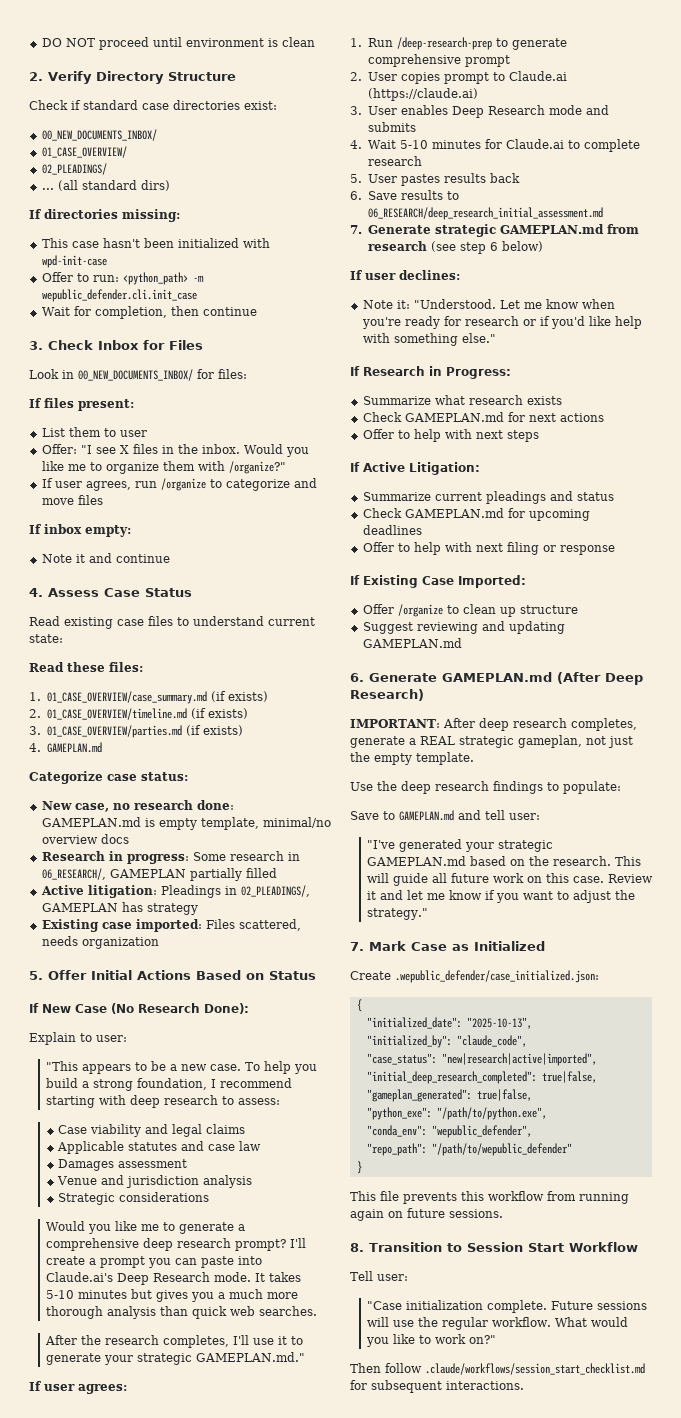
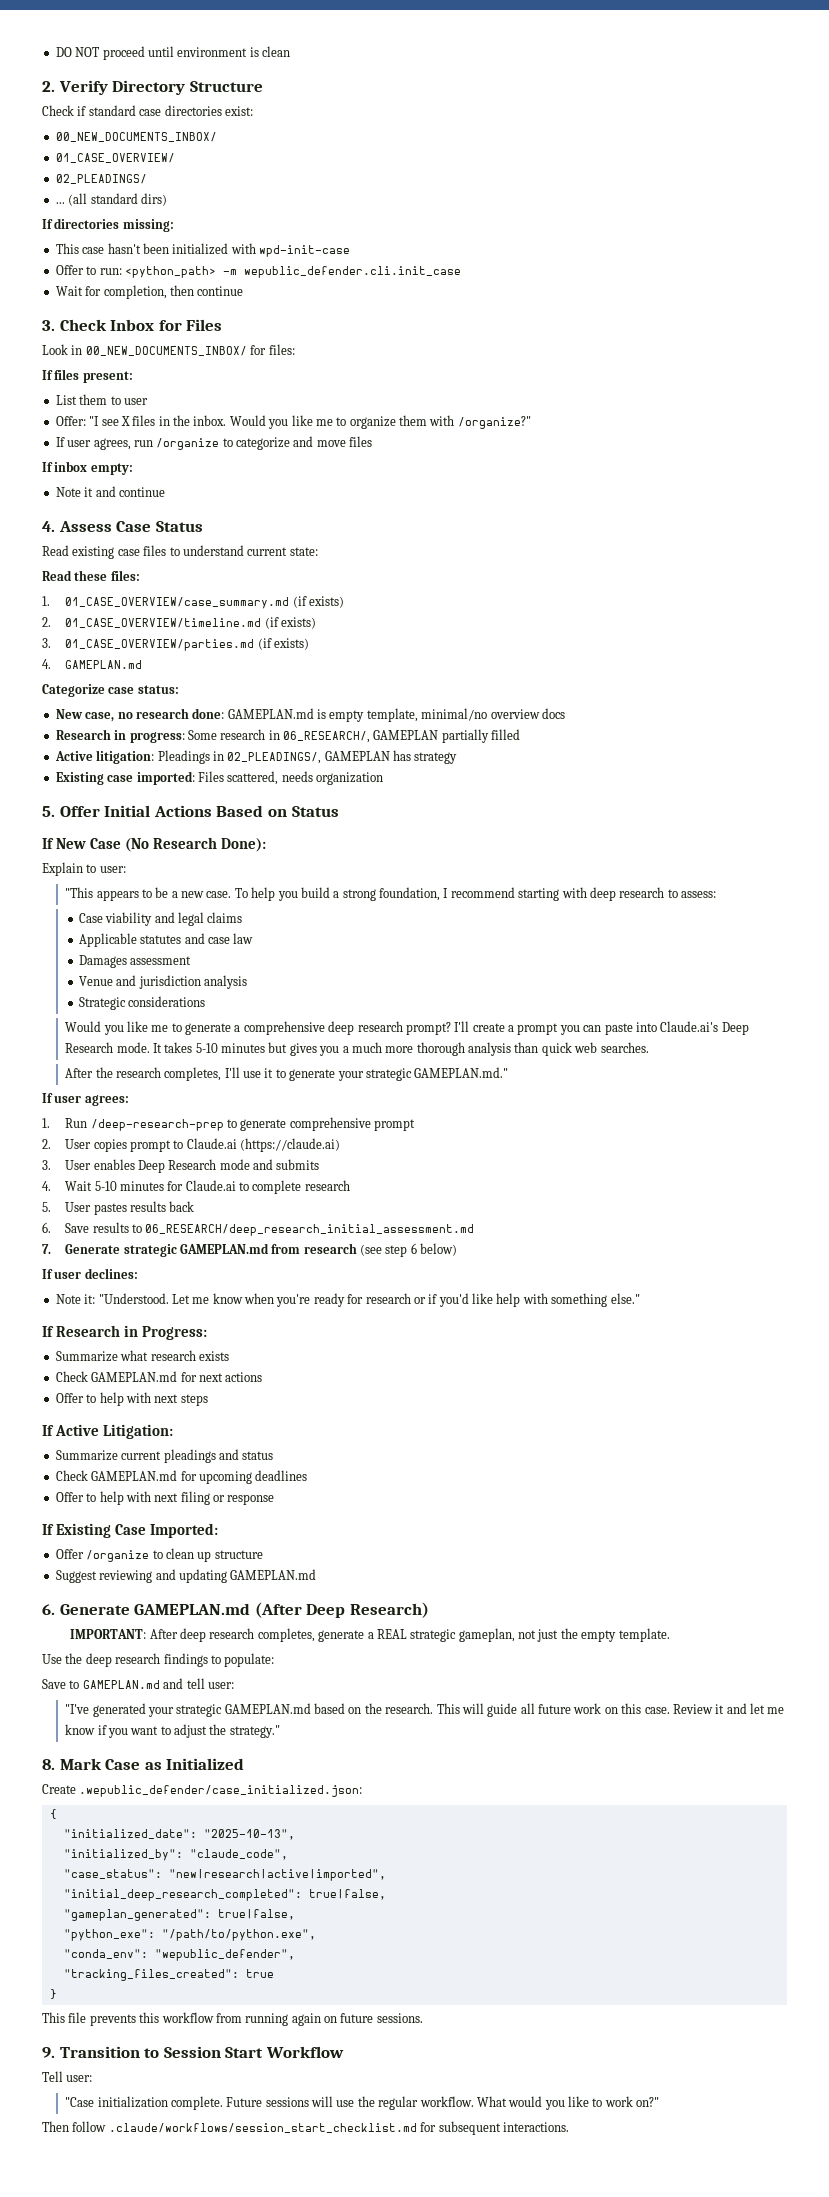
- 7. Mark Case as Initialized
+ 8. Mark Case as Initialized
- "repo_path": "/path/to/wepublic_defender"
+ "tracking_files_created": true
- 8. Transition to Session Start Workflow
+ 9. Transition to Session Start Workflow

